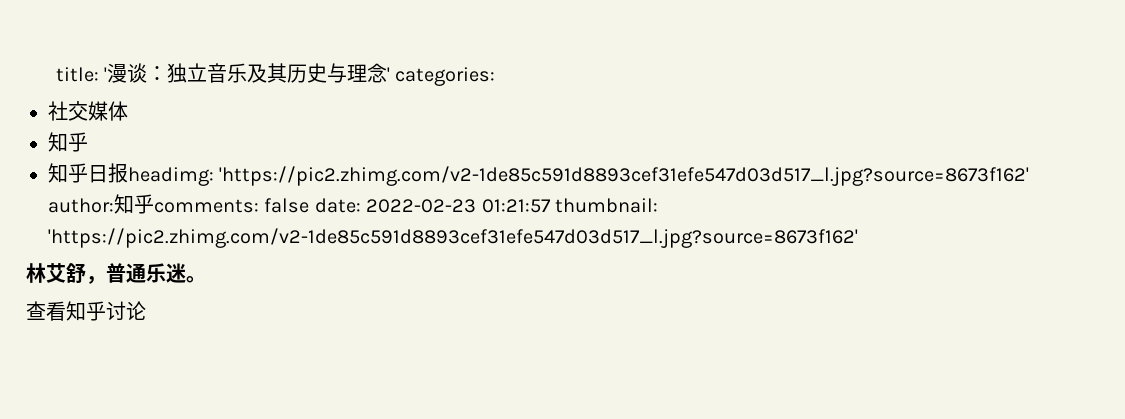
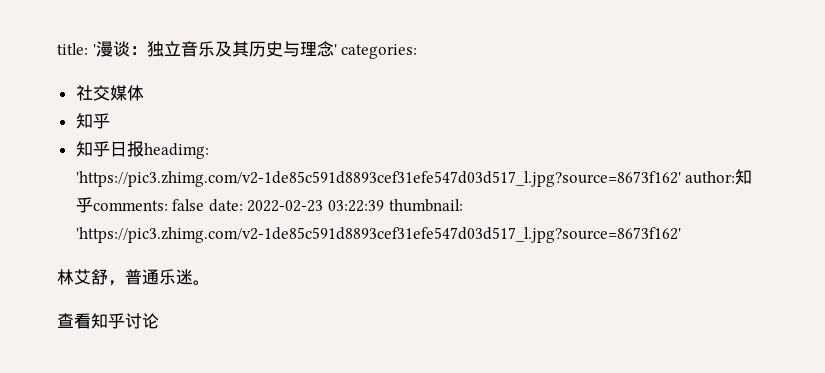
- 知乎日报headimg: 'https://pic2.zhimg.com/v2-1de85c591d8893cef31efe547d03d517_l.jpg?source=8673f162' author:知乎comments: false date: 2022-02-23 01:21:57 thumbnail: 'https://pic2.zhimg.com/v2-1de85c591d8893cef31efe547d03d517_l.jpg?source=8673f162'
+ 知乎日报headimg: 'https://pic3.zhimg.com/v2-1de85c591d8893cef31efe547d03d517_l.jpg?source=8673f162' author:知乎comments: false date: 2022-02-23 03:22:39 thumbnail: 'https://pic3.zhimg.com/v2-1de85c591d8893cef31efe547d03d517_l.jpg?source=8673f162'

